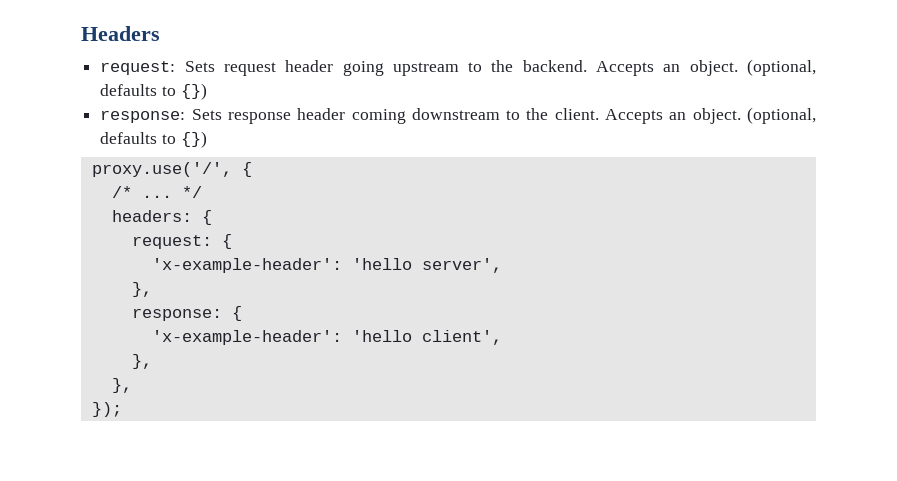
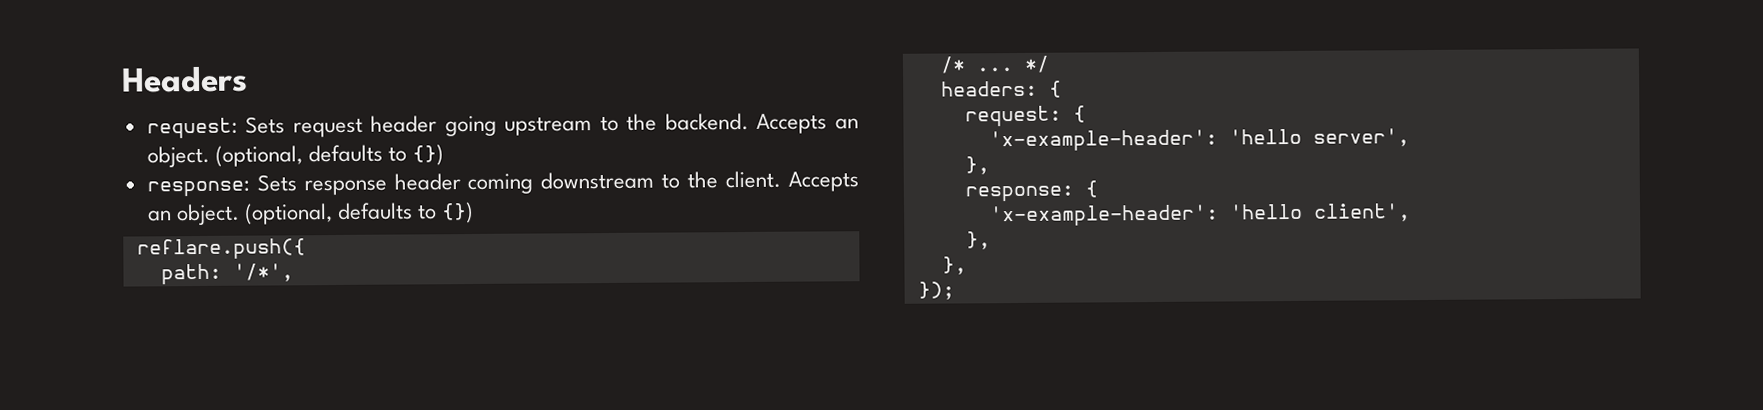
- proxy.use('/', {
+ reflare.push({
+ path: '/*',

